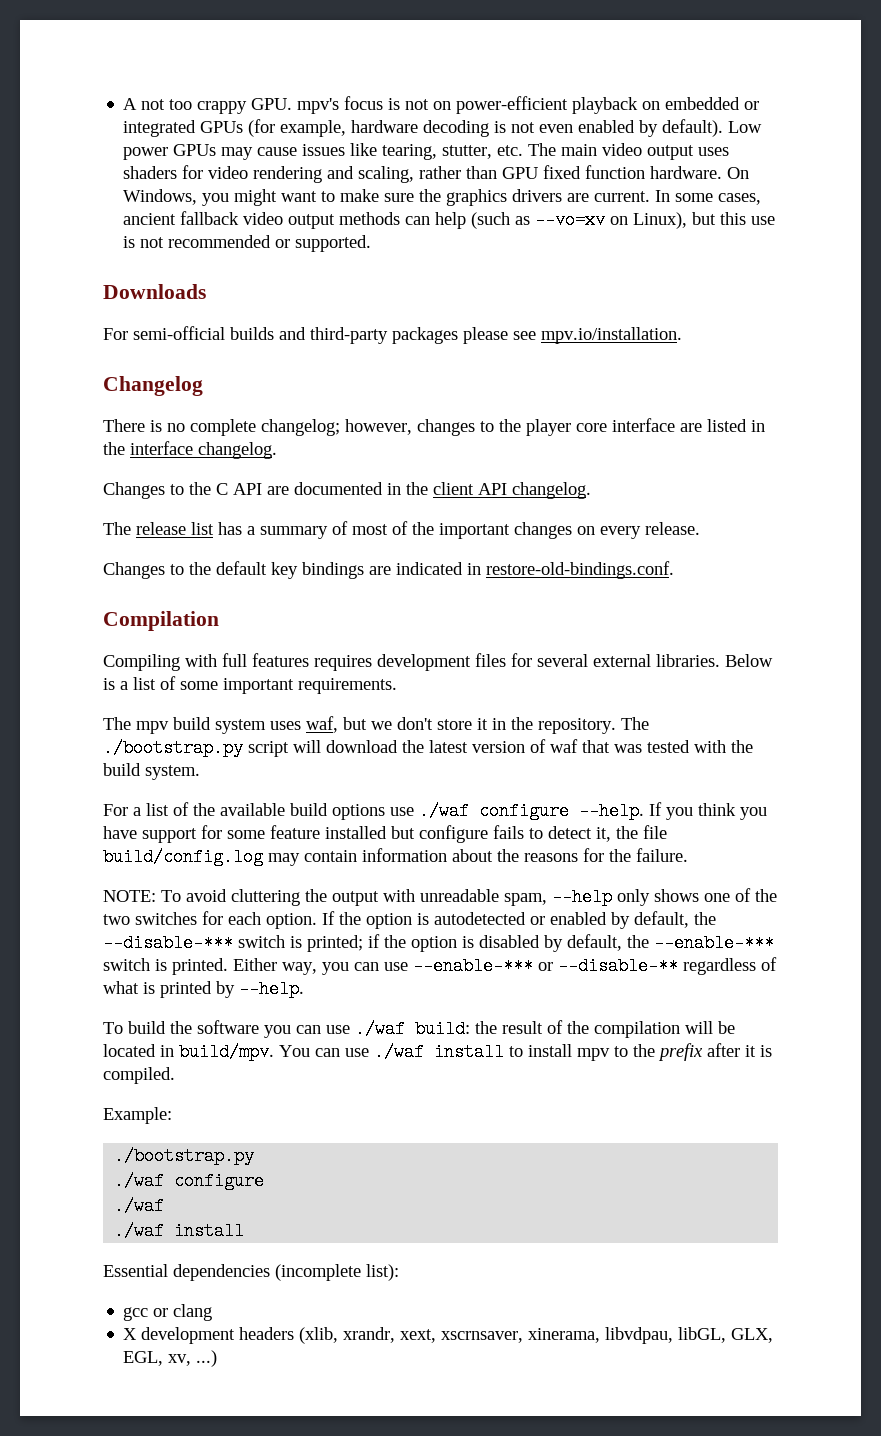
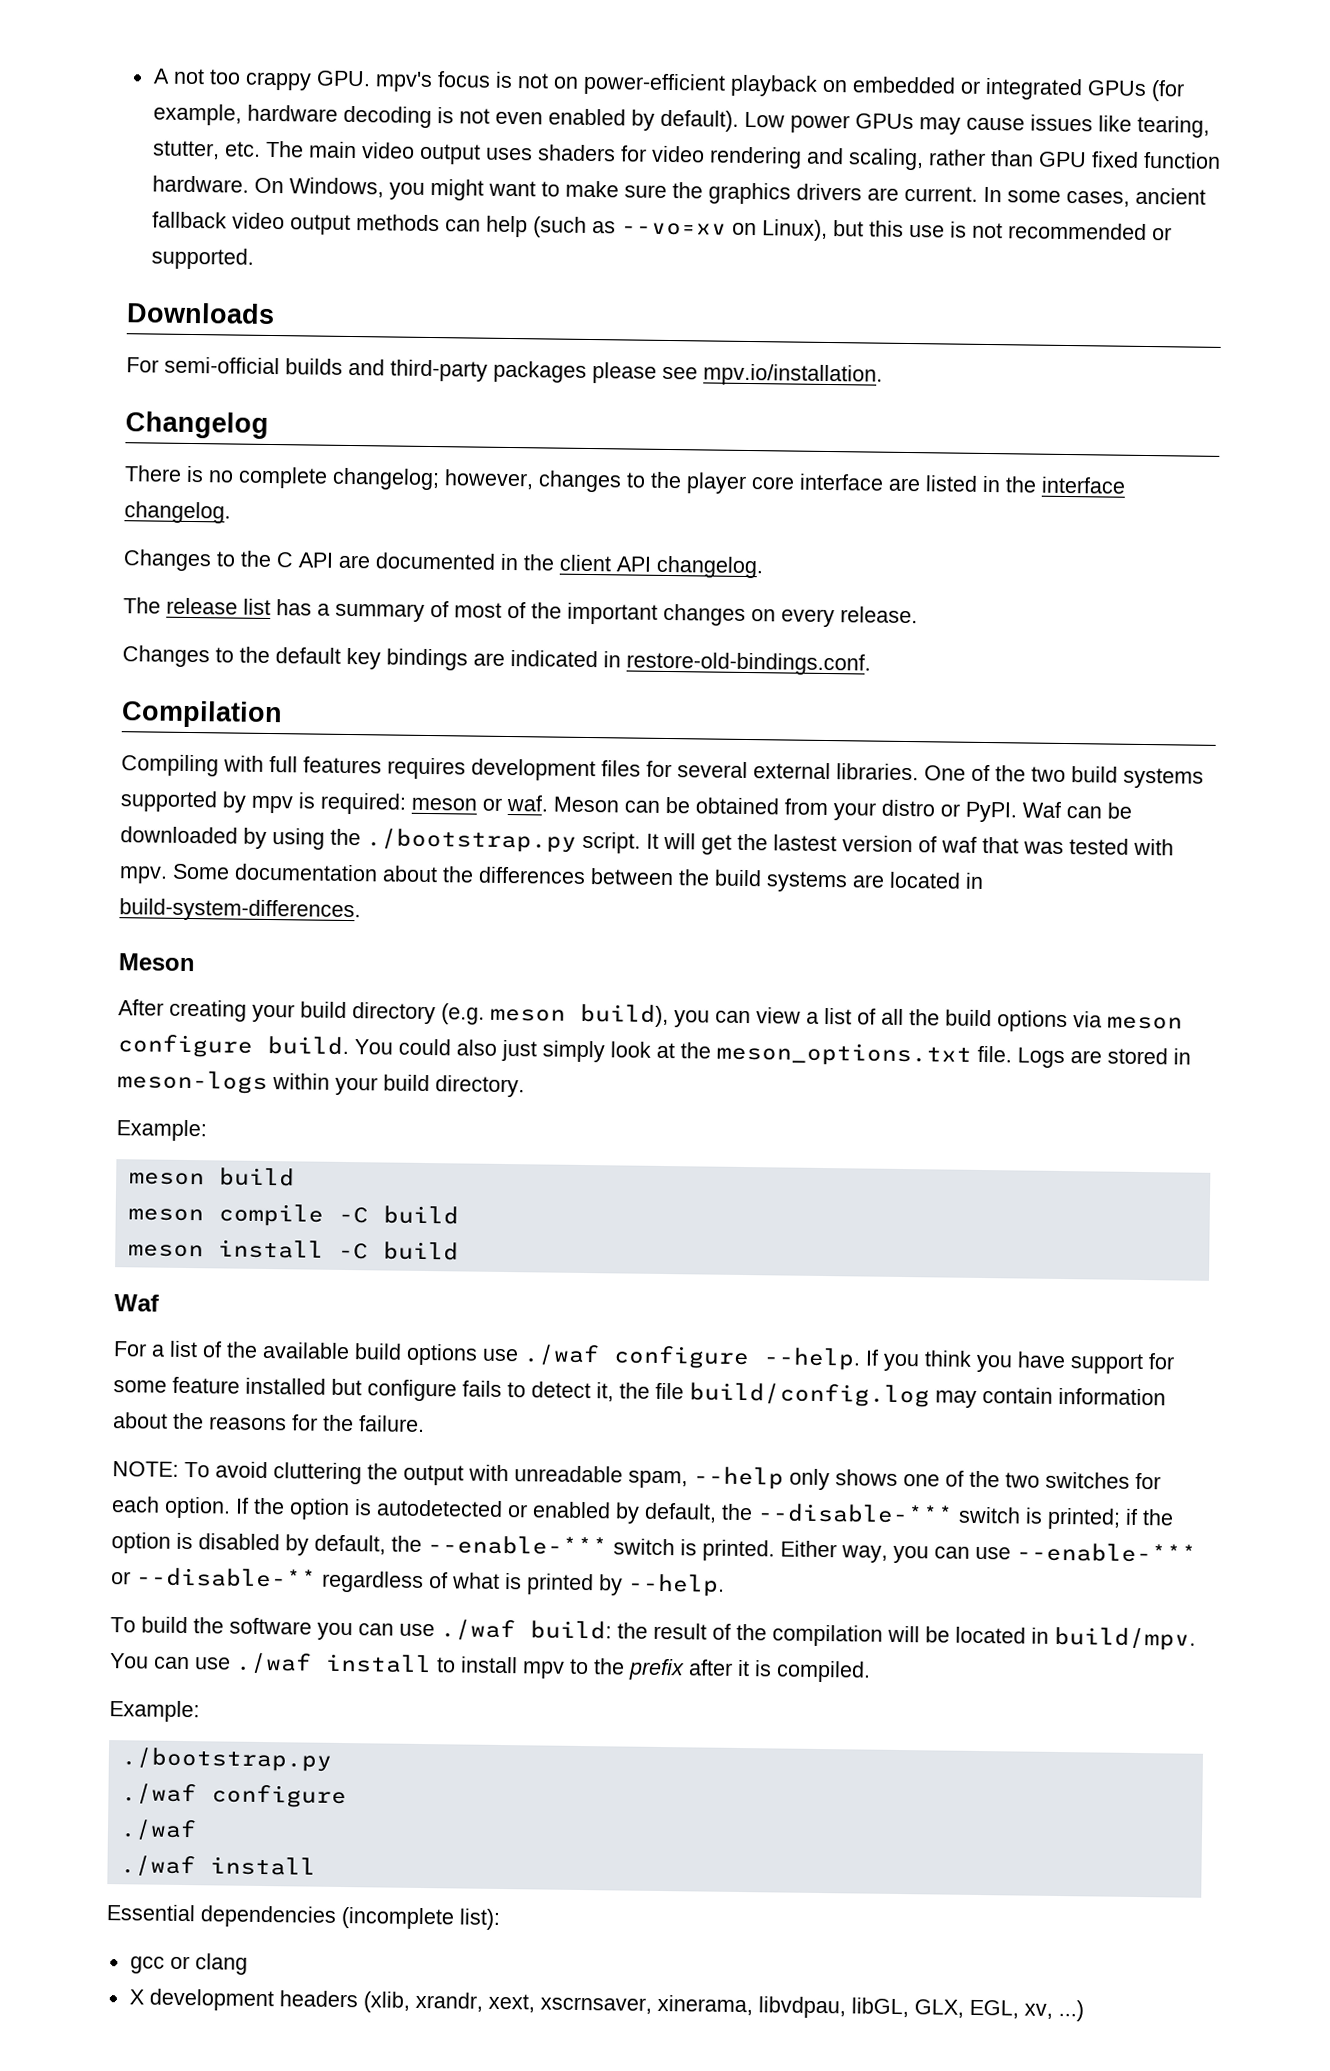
- Below is a list of some important requirements.
- The mpv build system uses waf, but we don't store it in the repository. The ./bootstrap.py script will download the latest version of waf that was tested with the build system.
+ One of the two build systems supported by mpv is required: meson or waf. Meson can be obtained from your distro or PyPI. Waf can be downloaded by using the ./bootstrap.py script. It will get the lastest version of waf that was tested with mpv. Some documentation about the differences between the build systems are located in build-system-differences.
+ Meson
+ After creating your build directory (e.g. meson build), you can view a list of all the build options via meson configure build. You could also just simply look at the meson_options.txt file. Logs are stored in meson-logs within your build directory.
+ Example:
+ meson build
+ meson compile -C build
+ meson install -C build
+ Waf

